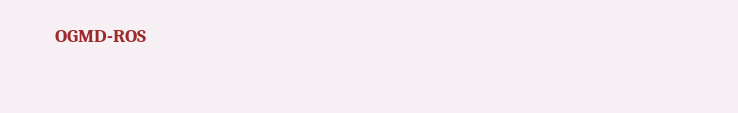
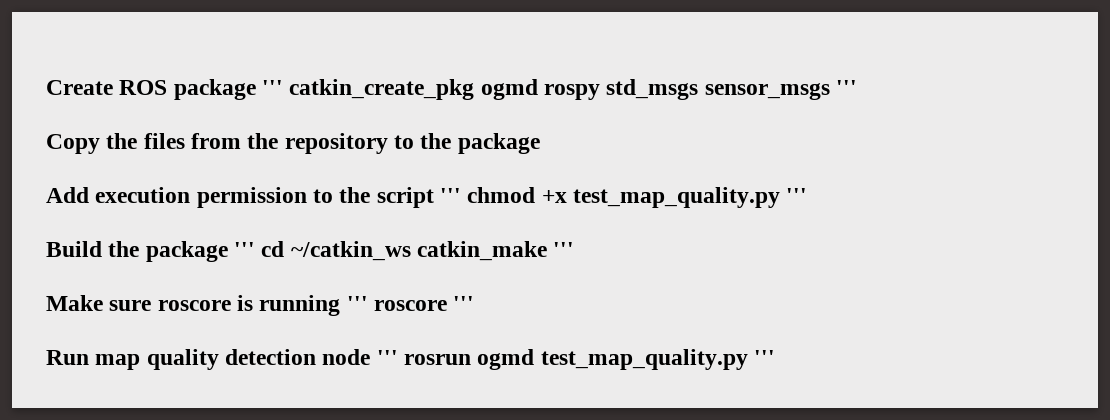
- OGMD-ROS
+ Create ROS package ''' catkin_create_pkg ogmd rospy std_msgs sensor_msgs '''
+ Copy the files from the repository to the package
+ Add execution permission to the script ''' chmod +x test_map_quality.py '''
+ Build the package ''' cd ~/catkin_ws catkin_make '''
+ Make sure roscore is running ''' roscore '''
+ Run map quality detection node ''' rosrun ogmd test_map_quality.py '''

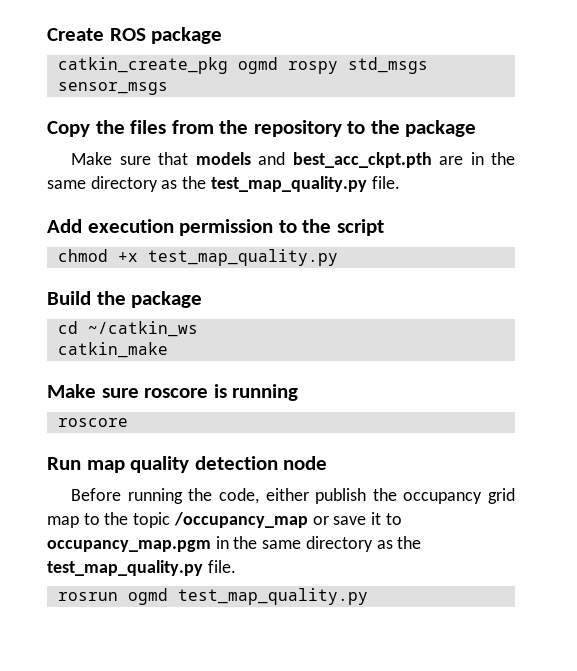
- Create ROS package ''' catkin_create_pkg ogmd rospy std_msgs sensor_msgs '''
+ Create ROS package
+ catkin_create_pkg ogmd rospy std_msgs sensor_msgs
+ Make sure that models and best_acc_ckpt.pth are in the same directory as the test_map_quality.py file.
- Add execution permission to the script ''' chmod +x test_map_quality.py '''
+ Add execution permission to the script
+ chmod +x test_map_quality.py
- Build the package ''' cd ~/catkin_ws catkin_make '''
+ Build the package
+ cd ~/catkin_ws
+ catkin_make
- Make sure roscore is running ''' roscore '''
+ Make sure roscore is running
+ roscore
- Run map quality detection node ''' rosrun ogmd test_map_quality.py '''
+ Run map quality detection node
+ Before running the code, either publish the occupancy grid map to the topic /occupancy_map or save it to occupancy_map.pgm in the same directory as the test_map_quality.py file.
+ rosrun ogmd test_map_quality.py

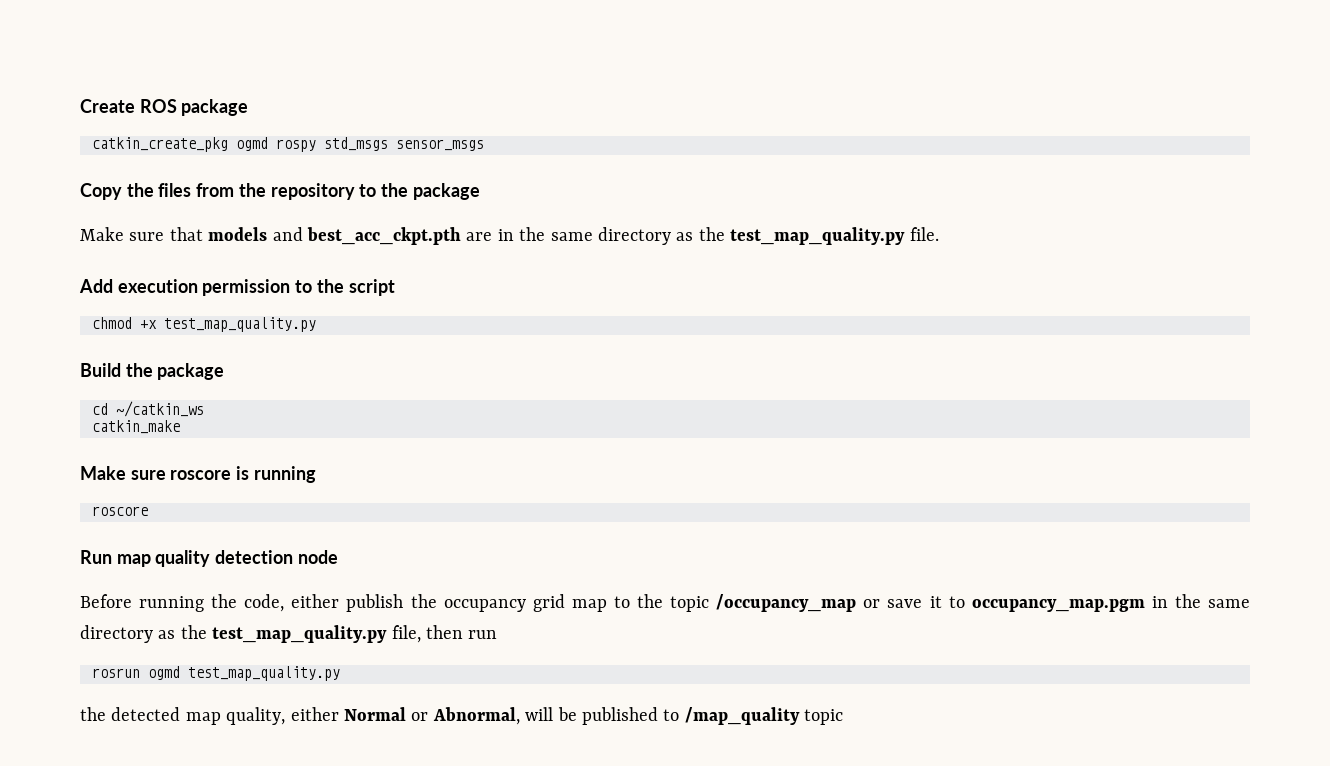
- Before running the code, either publish the occupancy grid map to the topic /occupancy_map or save it to occupancy_map.pgm in the same directory as the test_map_quality.py file.
+ Before running the code, either publish the occupancy grid map to the topic /occupancy_map or save it to occupancy_map.pgm in the same directory as the test_map_quality.py file, then run
+ the detected map quality, either Normal or Abnormal, will be published to /map_quality topic

